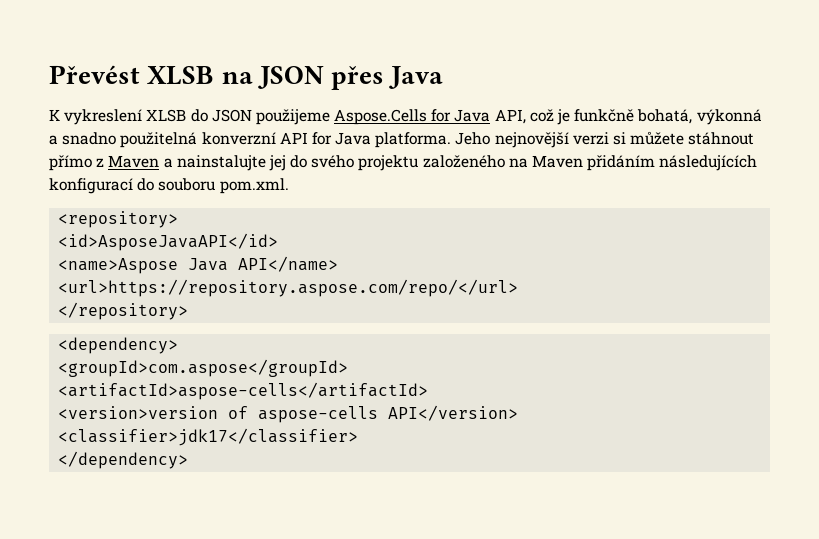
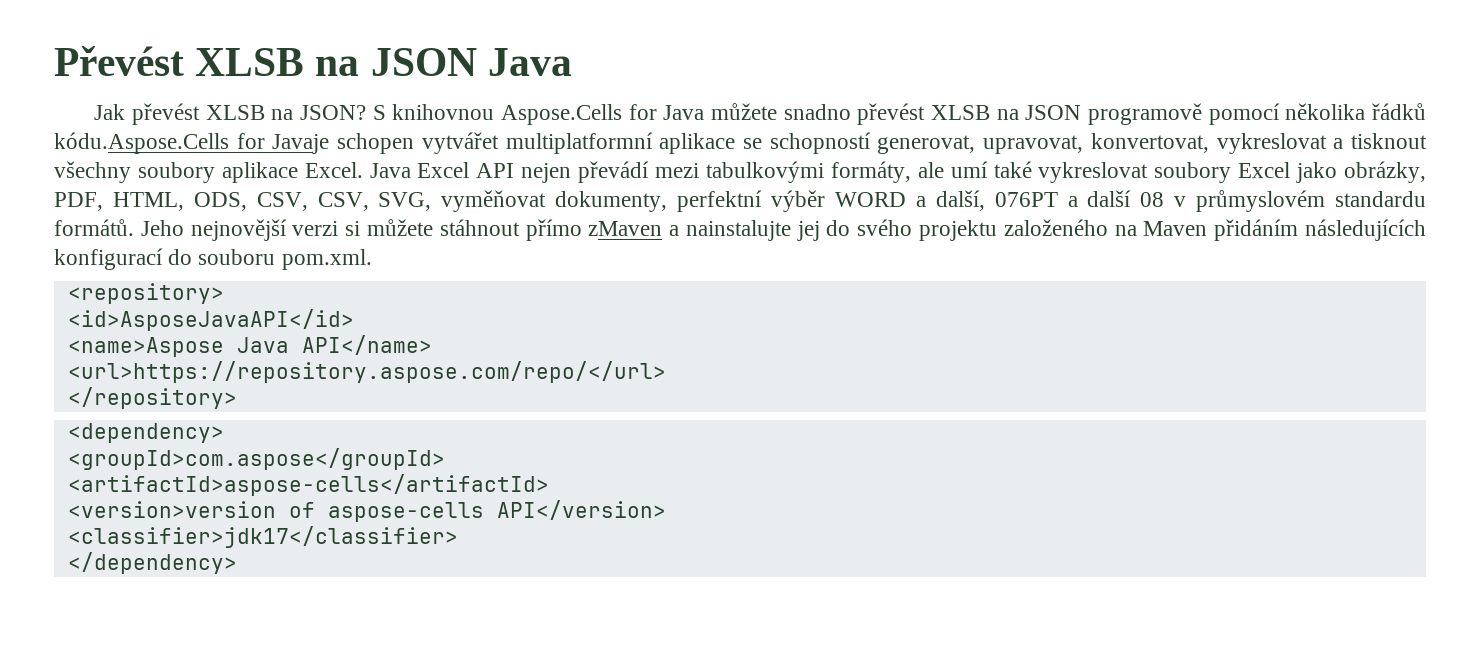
- Převést XLSB na JSON přes Java
+ Převést XLSB na JSON Java
- K vykreslení XLSB do JSON použijeme Aspose.Cells for Java API, což je funkčně bohatá, výkonná a snadno použitelná konverzní API for Java platforma.
+ Jak převést XLSB na JSON? S knihovnou Aspose.Cells for Java můžete snadno převést XLSB na JSON programově pomocí několika řádků kódu.Aspose.Cells for Javaje schopen vytvářet multiplatformní aplikace se schopností generovat, upravovat, konvertovat, vykreslovat a tisknout všechny soubory aplikace Excel. Java Excel API nejen převádí mezi tabulkovými formáty, ale umí také vykreslovat soubory Excel jako obrázky, PDF, HTML, ODS, CSV, CSV, SVG, vyměňovat dokumenty, perfektní výběr WORD a další, 076PT a další 08 v průmyslovém standardu formátů.
- Jeho nejnovější verzi si můžete stáhnout přímo z Maven a nainstalujte jej do svého projektu založeného na Maven přidáním následujících konfigurací do souboru pom.xml.
+ Jeho nejnovější verzi si můžete stáhnout přímo zMaven a nainstalujte jej do svého projektu založeného na Maven přidáním následujících konfigurací do souboru pom.xml.

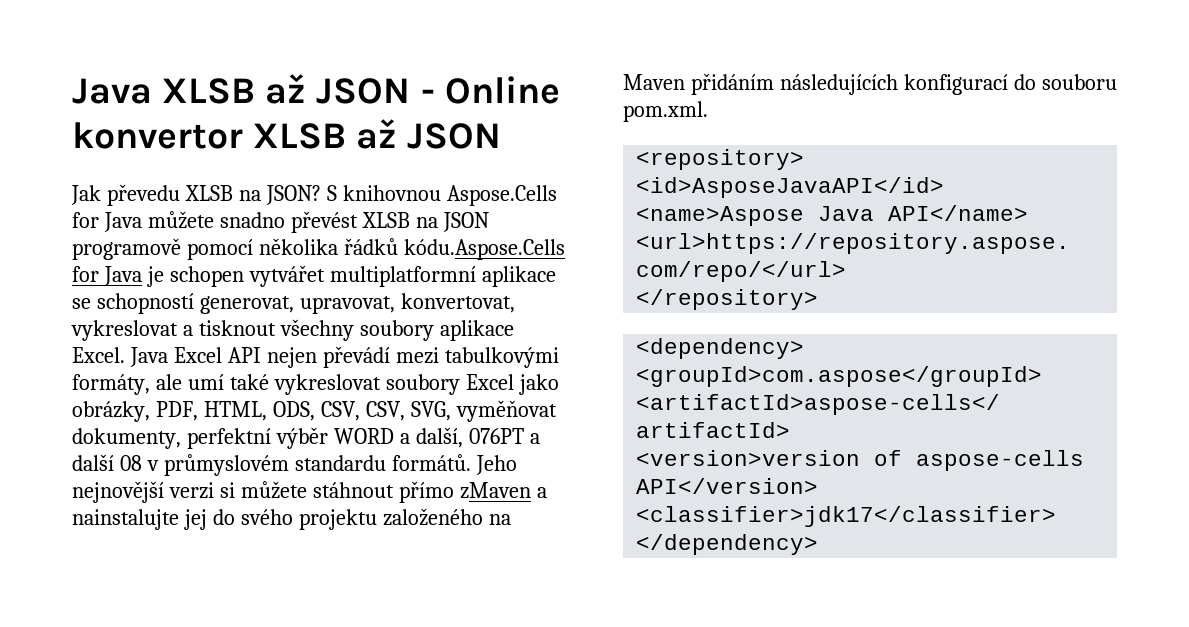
- Převést XLSB na JSON Java
+ Java XLSB až JSON - Online konvertor XLSB až JSON
- Jak převést XLSB na JSON?
+ Jak převedu XLSB na JSON?
- S knihovnou Aspose.Cells for Java můžete snadno převést XLSB na JSON programově pomocí několika řádků kódu.Aspose.Cells for Javaje schopen vytvářet multiplatformní aplikace se schopností generovat, upravovat, konvertovat, vykreslovat a tisknout všechny soubory aplikace Excel.
+ S knihovnou Aspose.Cells for Java můžete snadno převést XLSB na JSON programově pomocí několika řádků kódu.Aspose.Cells for Java je schopen vytvářet multiplatformní aplikace se schopností generovat, upravovat, konvertovat, vykreslovat a tisknout všechny soubory aplikace Excel.

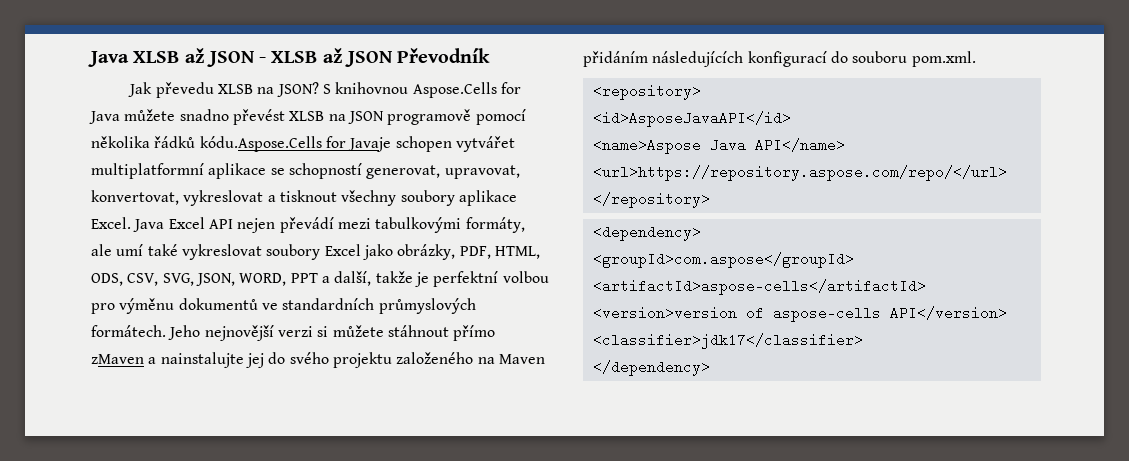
- Java XLSB až JSON - Online konvertor XLSB až JSON
+ Java XLSB až JSON - XLSB až JSON Převodník
- S knihovnou Aspose.Cells for Java můžete snadno převést XLSB na JSON programově pomocí několika řádků kódu.Aspose.Cells for Java je schopen vytvářet multiplatformní aplikace se schopností generovat, upravovat, konvertovat, vykreslovat a tisknout všechny soubory aplikace Excel.
+ S knihovnou Aspose.Cells for Java můžete snadno převést XLSB na JSON programově pomocí několika řádků kódu.Aspose.Cells for Javaje schopen vytvářet multiplatformní aplikace se schopností generovat, upravovat, konvertovat, vykreslovat a tisknout všechny soubory aplikace Excel.
- Java Excel API nejen převádí mezi tabulkovými formáty, ale umí také vykreslovat soubory Excel jako obrázky, PDF, HTML, ODS, CSV, CSV, SVG, vyměňovat dokumenty, perfektní výběr WORD a další, 076PT a další 08 v průmyslovém standardu formátů.
+ Java Excel API nejen převádí mezi tabulkovými formáty, ale umí také vykreslovat soubory Excel jako obrázky, PDF, HTML, ODS, CSV, SVG, JSON, WORD, PPT a další, takže je perfektní volbou pro výměnu dokumentů ve standardních průmyslových formátech.

